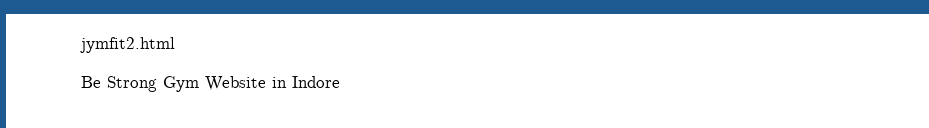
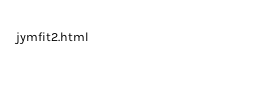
- Be Strong Gym Website in Indore

